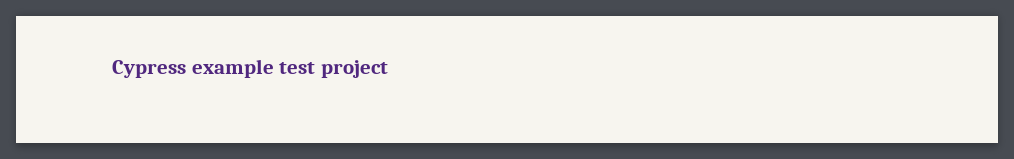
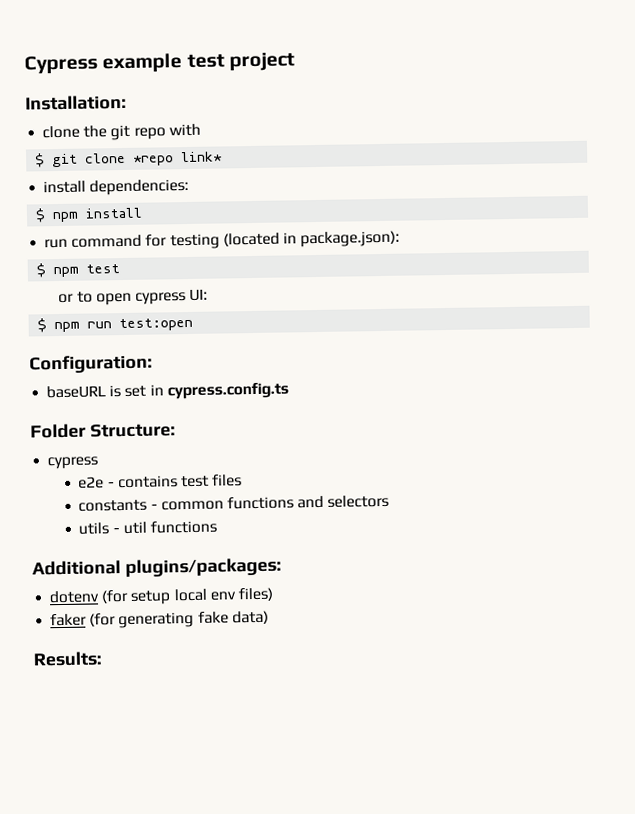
+ Installation:
+ clone the git repo with
+ $ git clone *repo link*
+ install dependencies:
+ $ npm install
+ run command for testing (located in package.json):
+ $ npm test
+ or to open cypress UI:
+ $ npm run test:open
+ Configuration:
+ baseURL is set in cypress.config.ts
+ Folder Structure:
+ cypress
+ e2e - contains test files
+ constants - common functions and selectors
+ utils - util functions
+ Additional plugins/packages:
+ dotenv (for setup local env files)
+ faker (for generating fake data)
+ Results:

